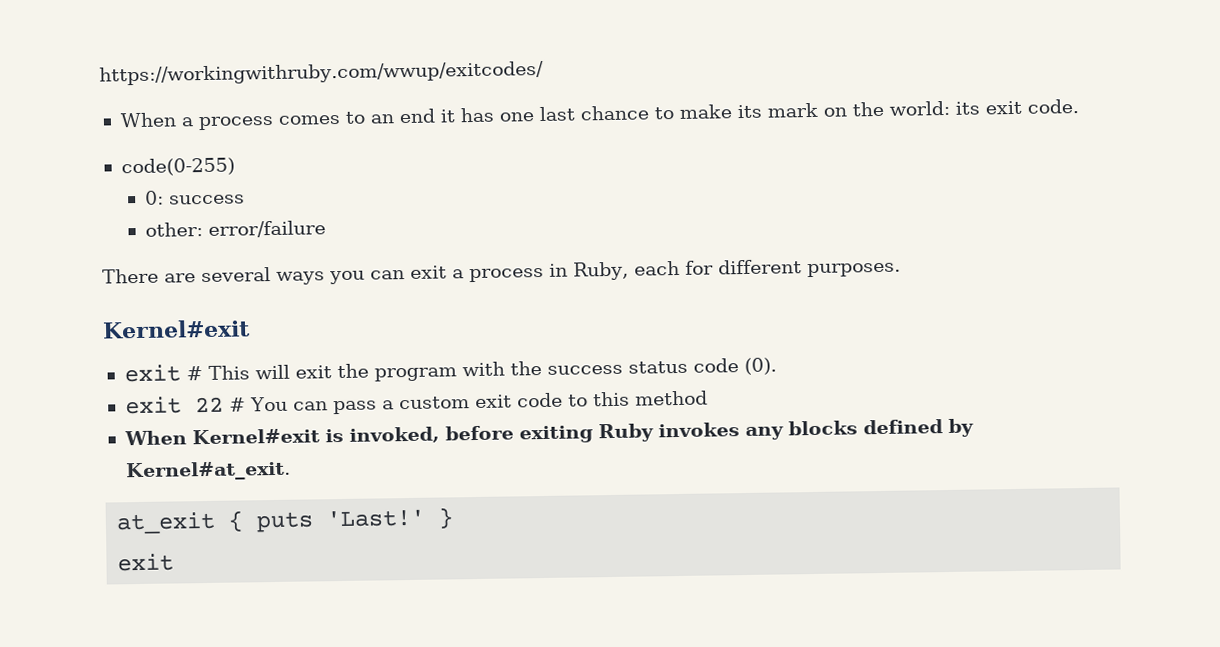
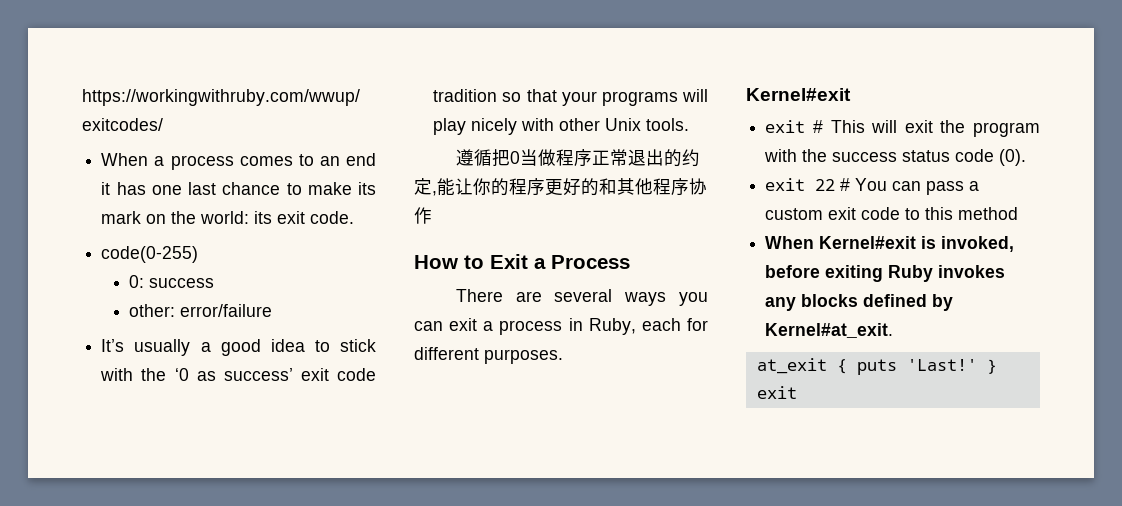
+ It’s usually a good idea to stick with the ‘0 as success’ exit code tradition so that your programs will play nicely with other Unix tools.
+ 遵循把0当做程序正常退出的约定,能让你的程序更好的和其他程序协作
+ How to Exit a Process

